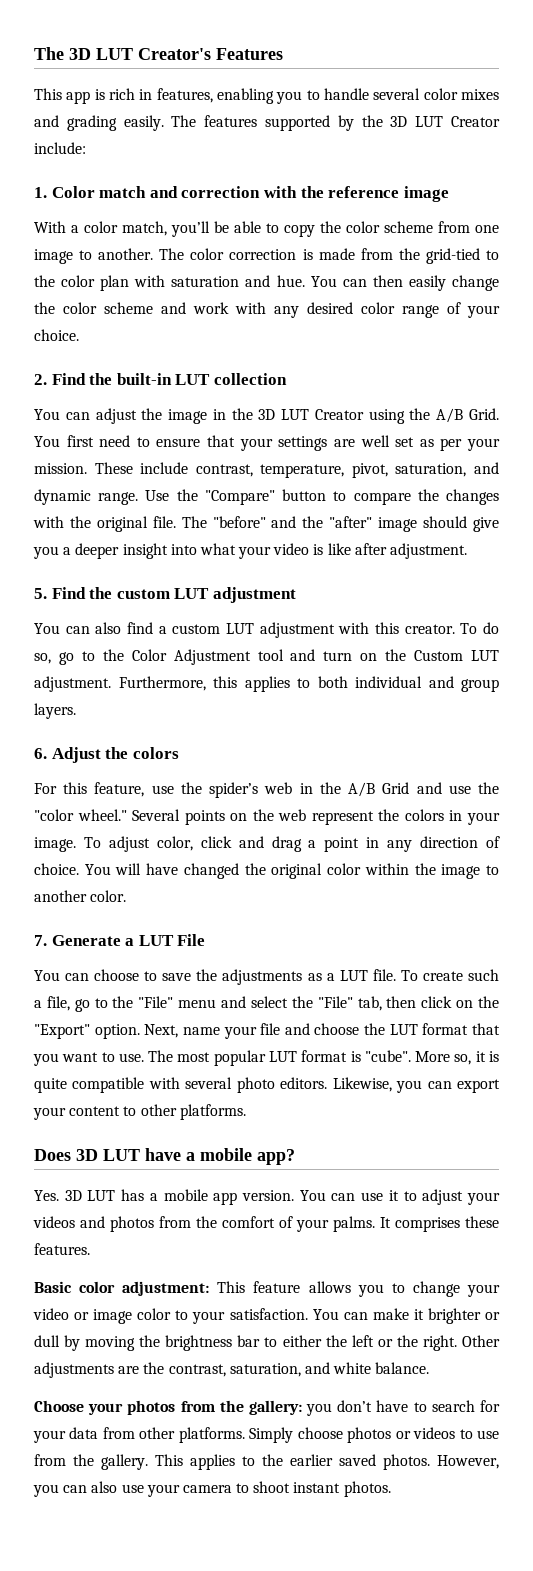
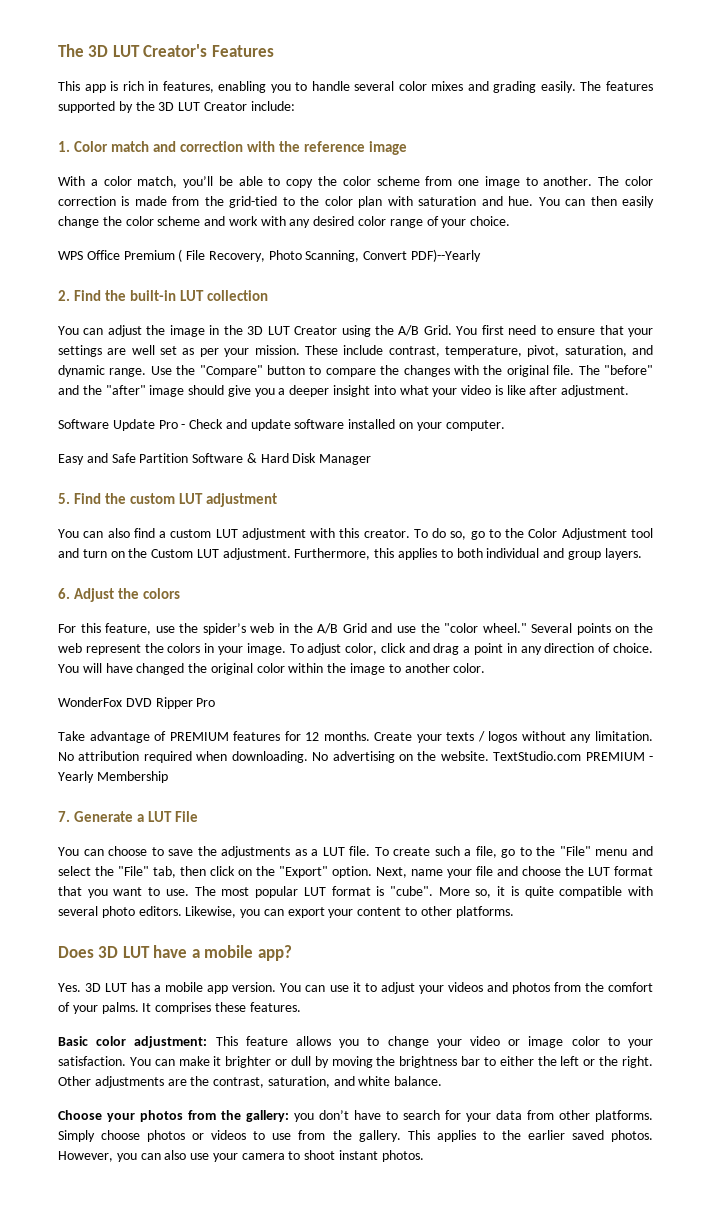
+ WPS Office Premium ( File Recovery, Photo Scanning, Convert PDF)--Yearly
+ Software Update Pro - Check and update software installed on your computer.
+ Easy and Safe Partition Software & Hard Disk Manager
+ WonderFox DVD Ripper Pro
+ Take advantage of PREMIUM features for 12 months. Create your texts / logos without any limitation. No attribution required when downloading. No advertising on the website. TextStudio.com PREMIUM - Yearly Membership

